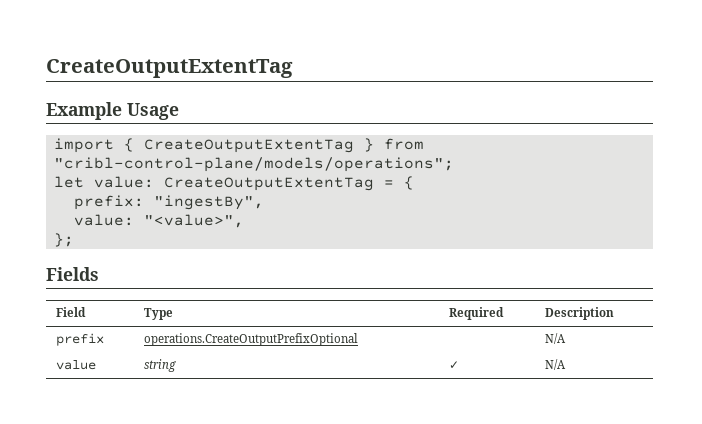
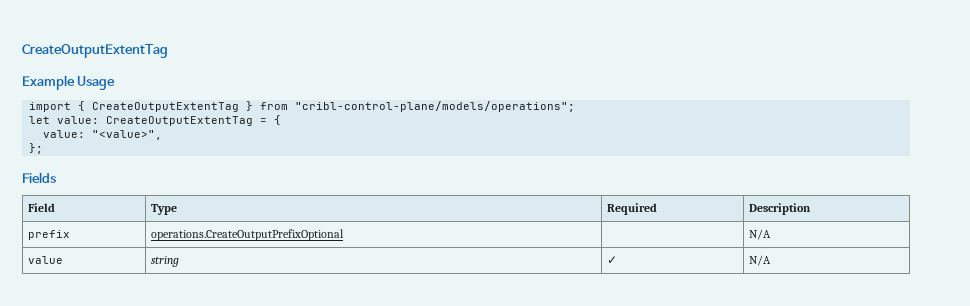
- prefix: "ingestBy",

